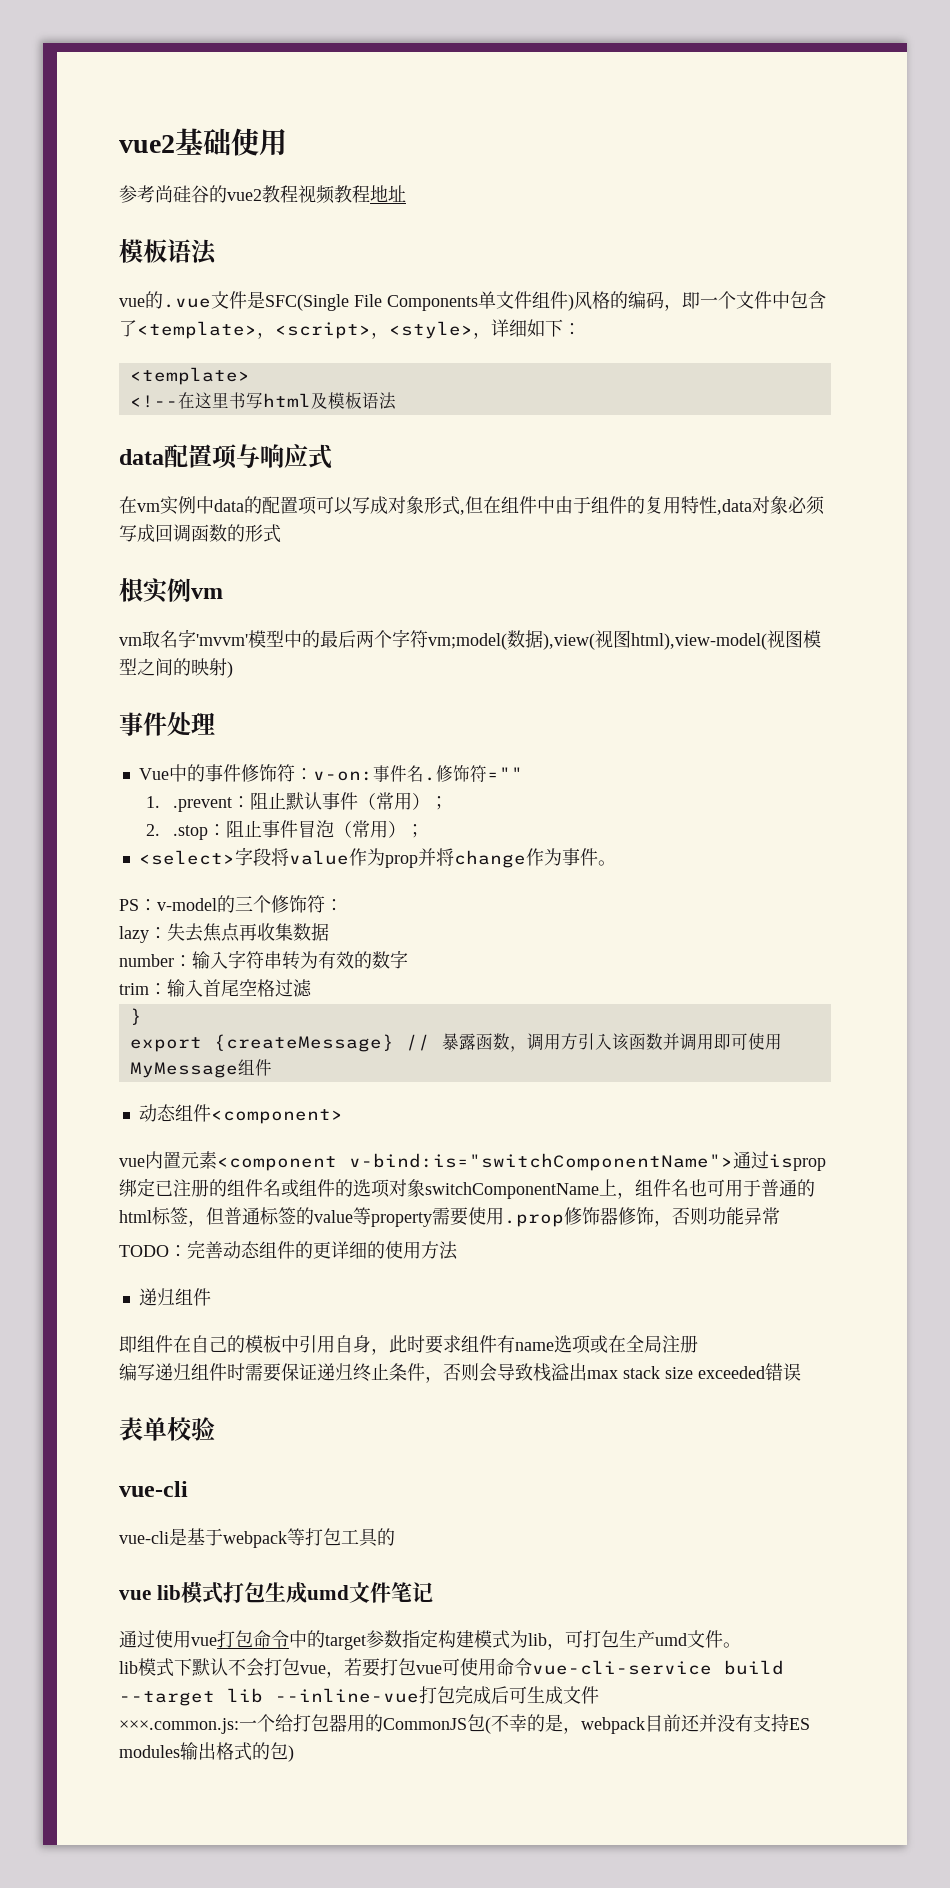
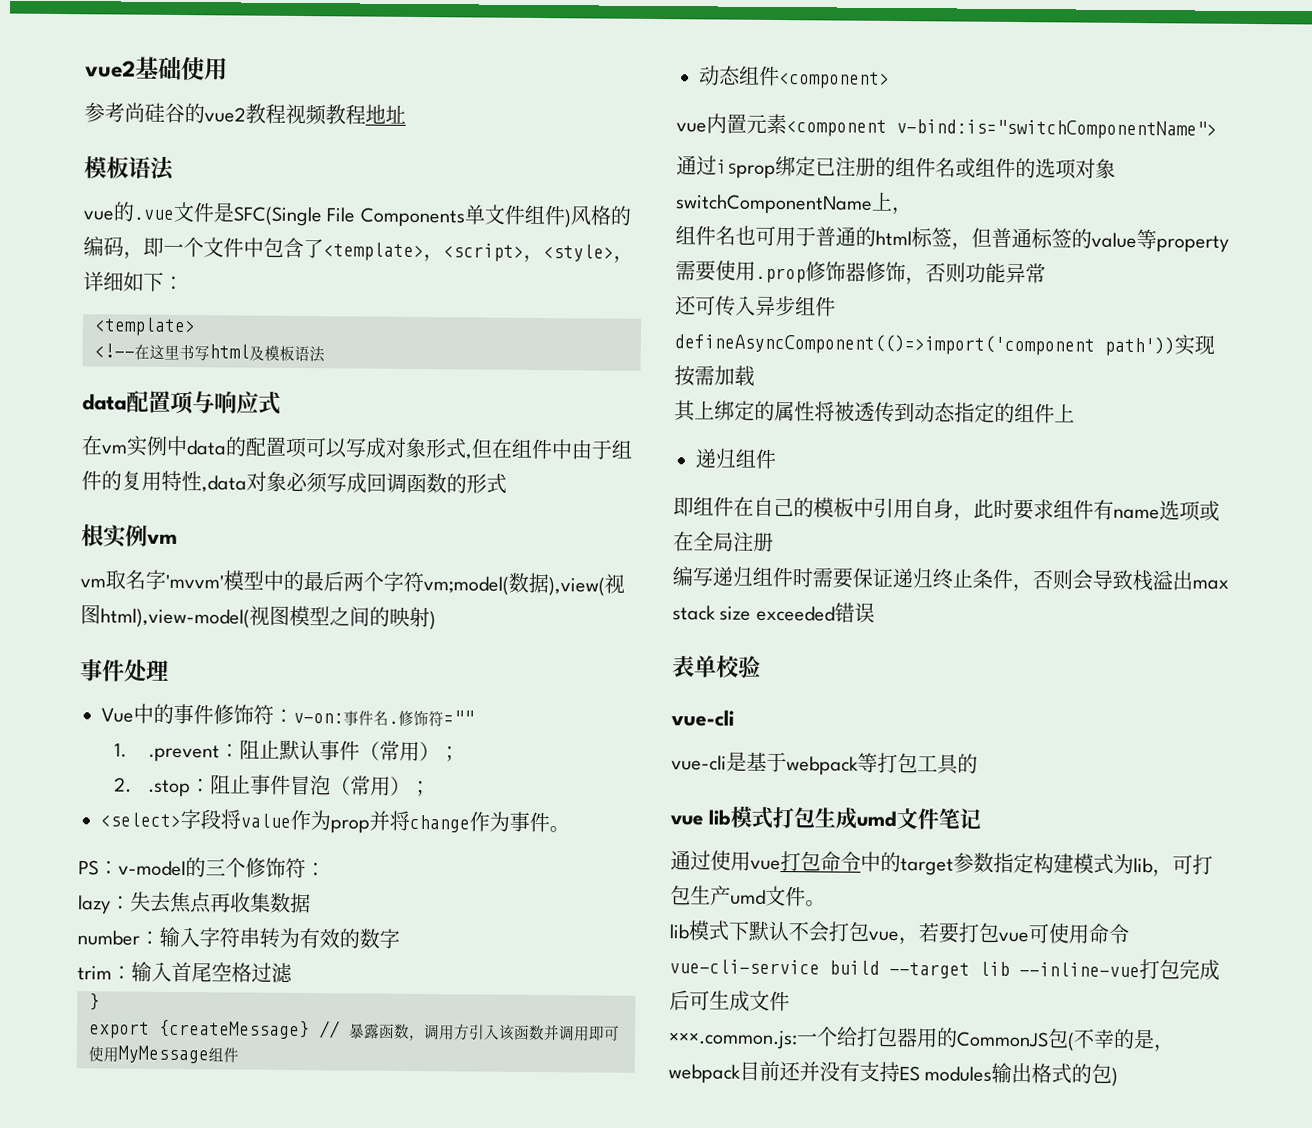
- vue内置元素<component v-bind:is="switchComponentName">通过isprop绑定已注册的组件名或组件的选项对象switchComponentName上，组件名也可用于普通的html标签，但普通标签的value等property需要使用.prop修饰器修饰，否则功能异常
+ vue内置元素<component v-bind:is="switchComponentName">
+ 通过isprop绑定已注册的组件名或组件的选项对象switchComponentName上，
+ 组件名也可用于普通的html标签，但普通标签的value等property需要使用.prop修饰器修饰，否则功能异常
- TODO：完善动态组件的更详细的使用方法
+ 还可传入异步组件defineAsyncComponent(()=>import('component path'))实现按需加载
+ 其上绑定的属性将被透传到动态指定的组件上

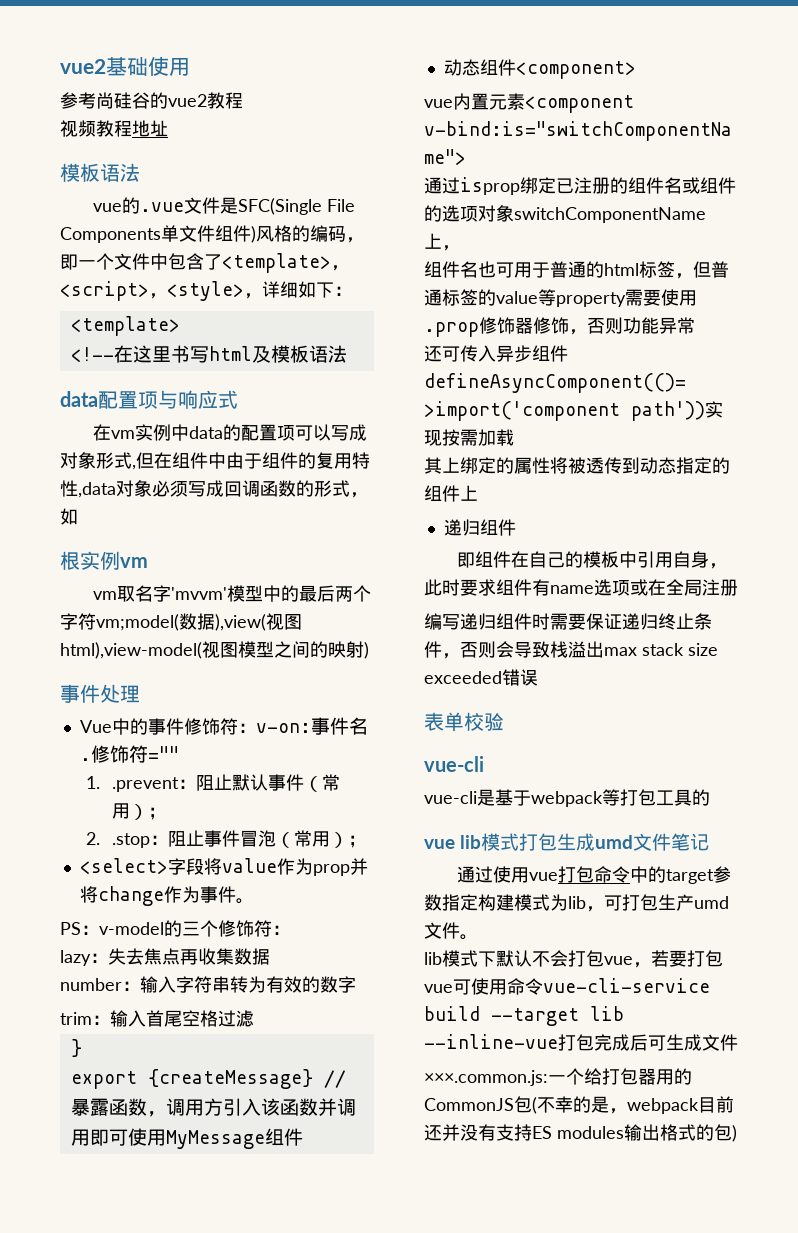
- 参考尚硅谷的vue2教程视频教程地址
+ 参考尚硅谷的vue2教程
+ 视频教程地址
- 在vm实例中data的配置项可以写成对象形式,但在组件中由于组件的复用特性,data对象必须写成回调函数的形式
+ 在vm实例中data的配置项可以写成对象形式,但在组件中由于组件的复用特性,data对象必须写成回调函数的形式，如

